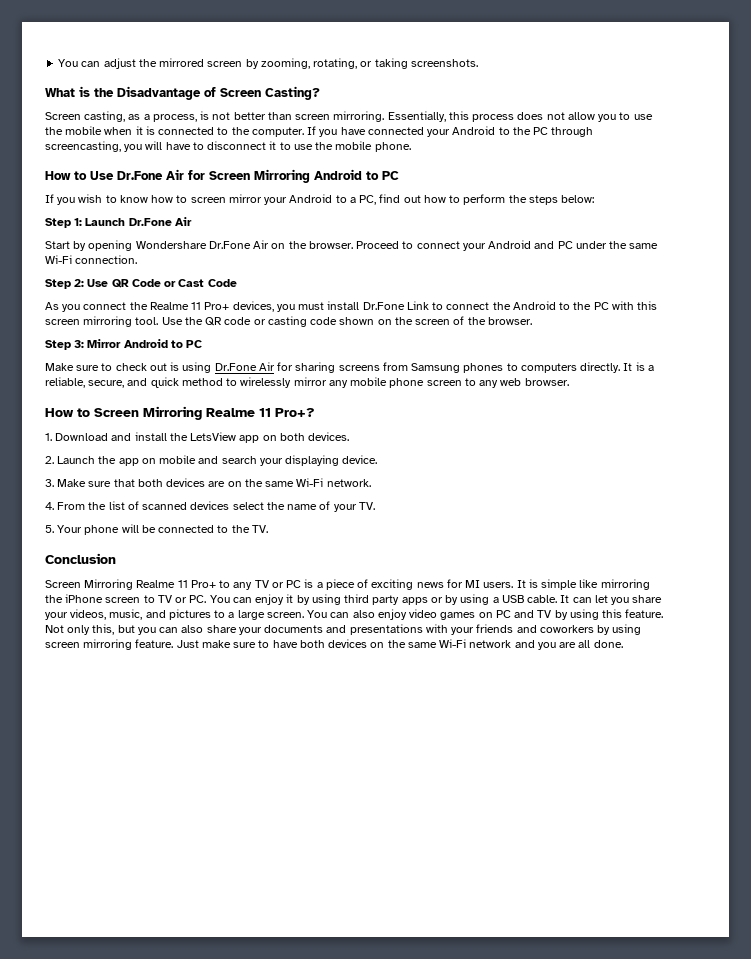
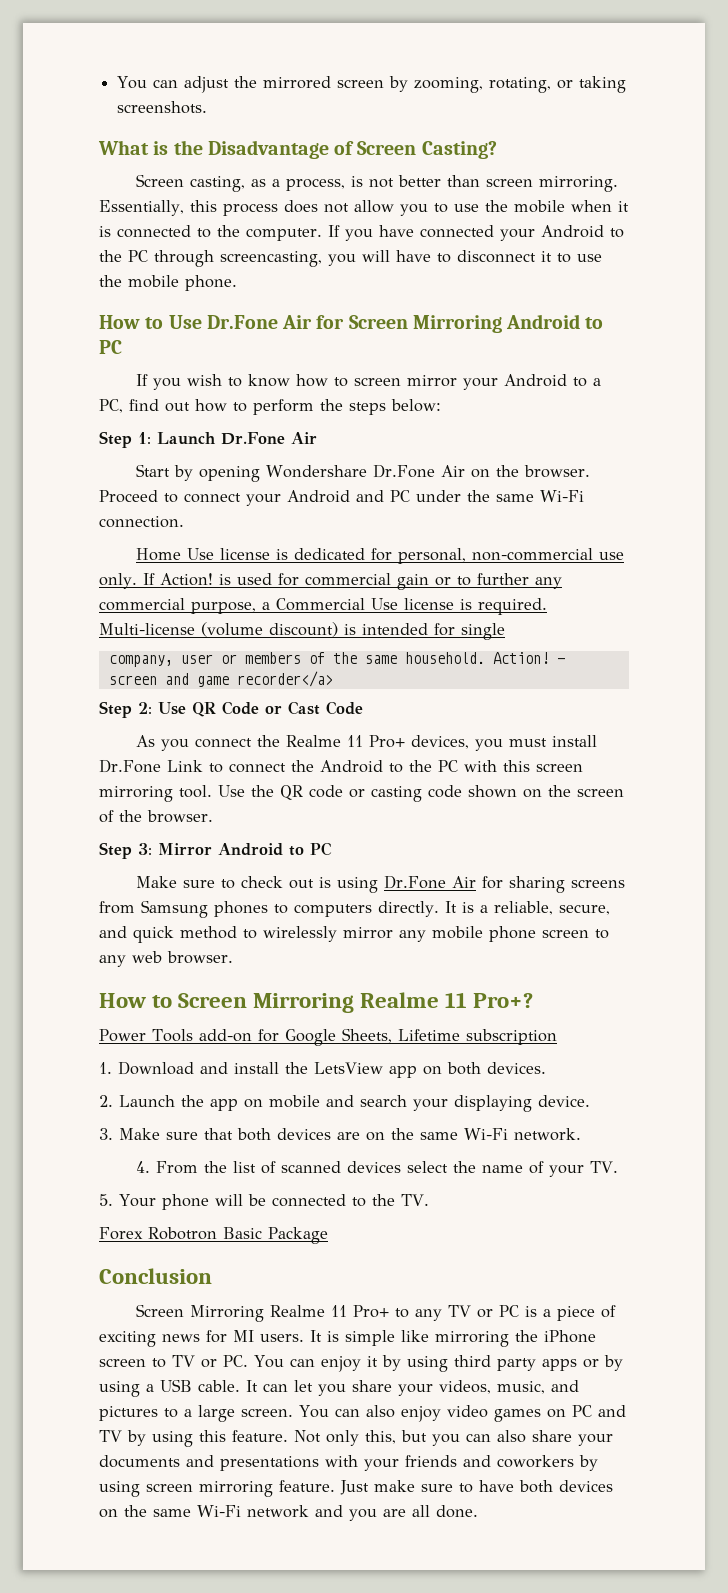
+ Home Use license is dedicated for personal, non-commercial use only. If Action! is used for commercial gain or to further any commercial purpose, a Commercial Use license is required. Multi-license (volume discount) is intended for single
+ company, user or members of the same household. Action! - screen and game recorder</a>
+ Power Tools add-on for Google Sheets, Lifetime subscription
+ Forex Robotron Basic Package

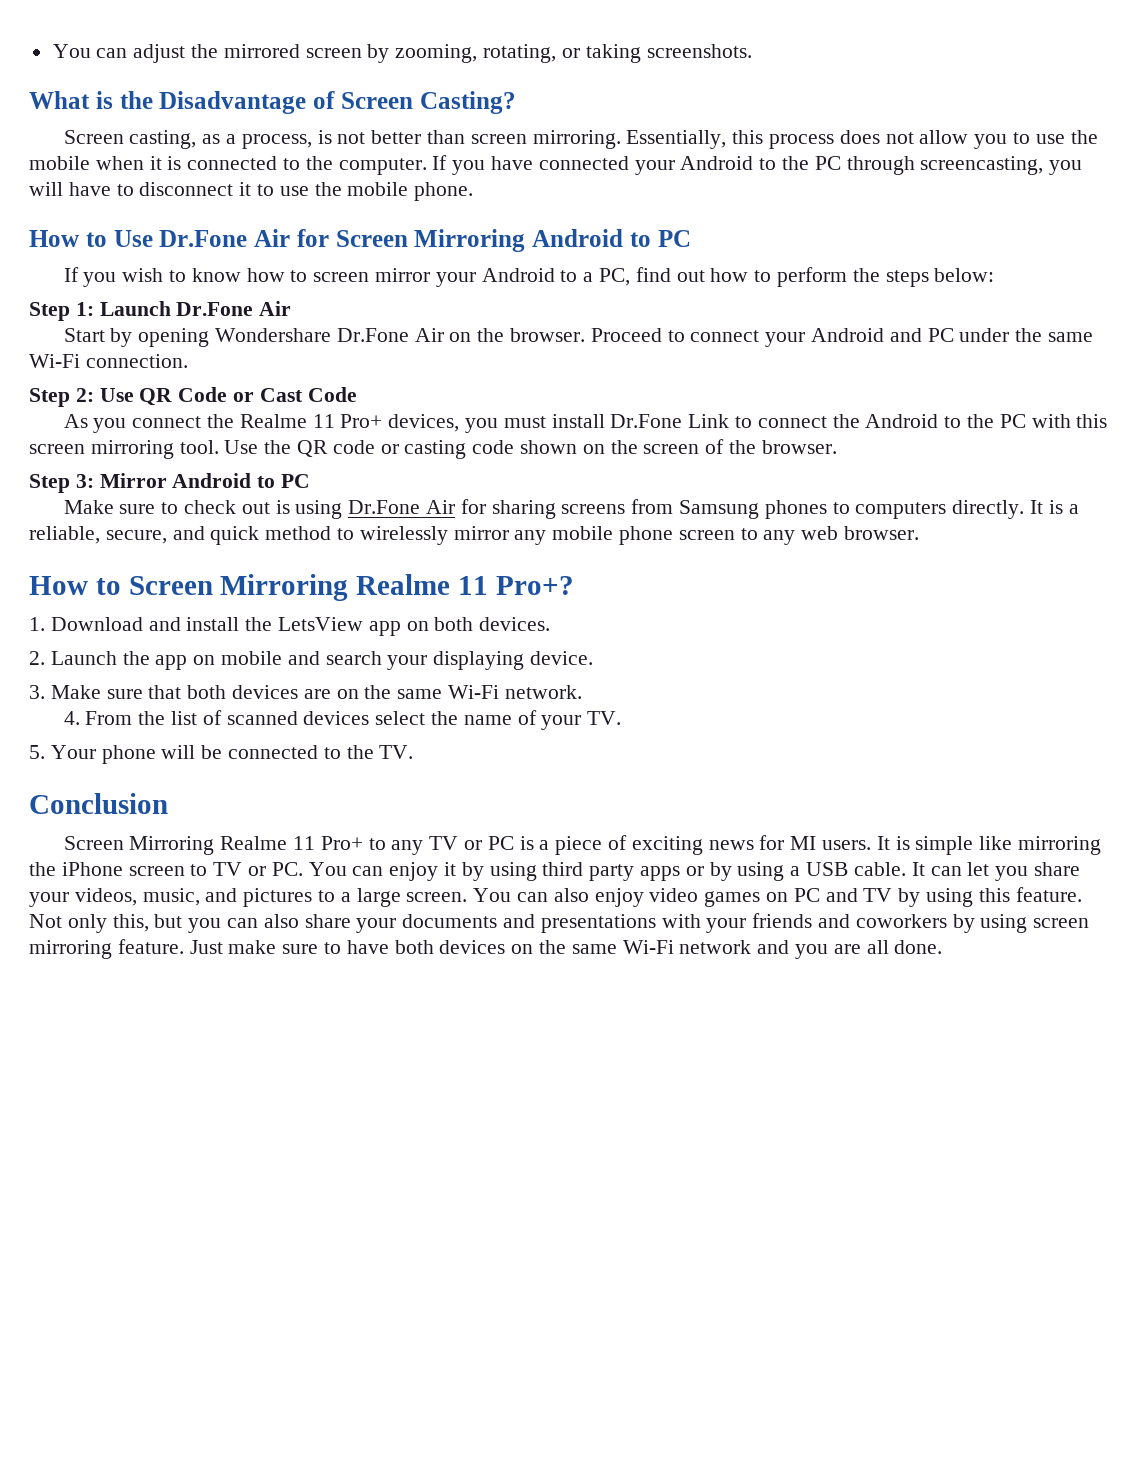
- Home Use license is dedicated for personal, non-commercial use only. If Action! is used for commercial gain or to further any commercial purpose, a Commercial Use license is required. Multi-license (volume discount) is intended for single
- company, user or members of the same household. Action! - screen and game recorder</a>
- Power Tools add-on for Google Sheets, Lifetime subscription
- Forex Robotron Basic Package

